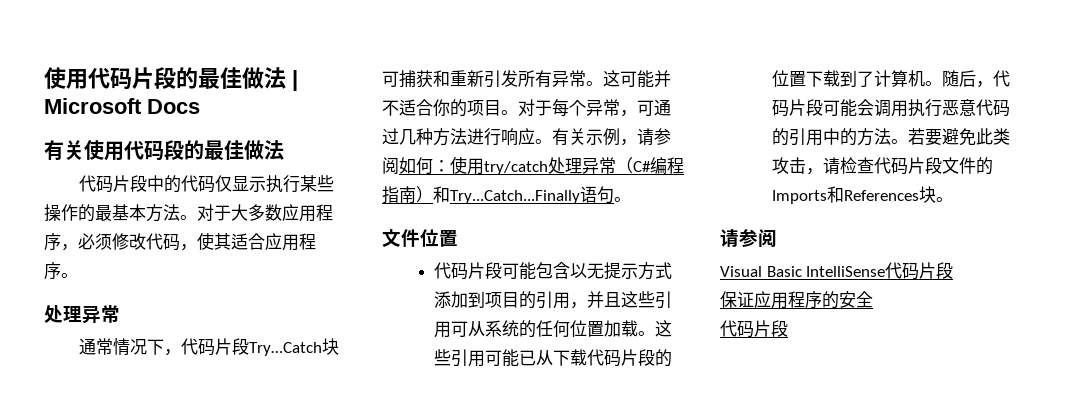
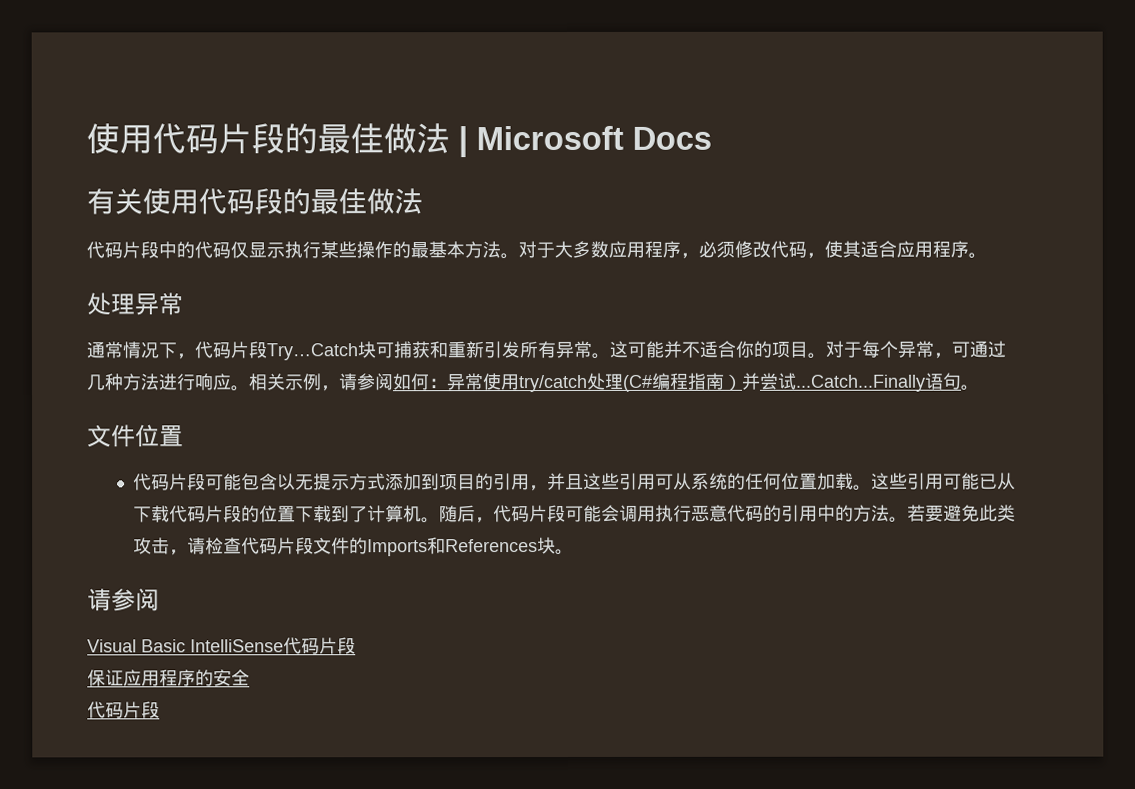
- 有关示例，请参阅如何：使用try/catch处理异常（C#编程指南）和Try...Catch...Finally语句。
+ 相关示例，请参阅如何：异常使用try/catch处理(C#编程指南）并尝试...Catch...Finally语句。

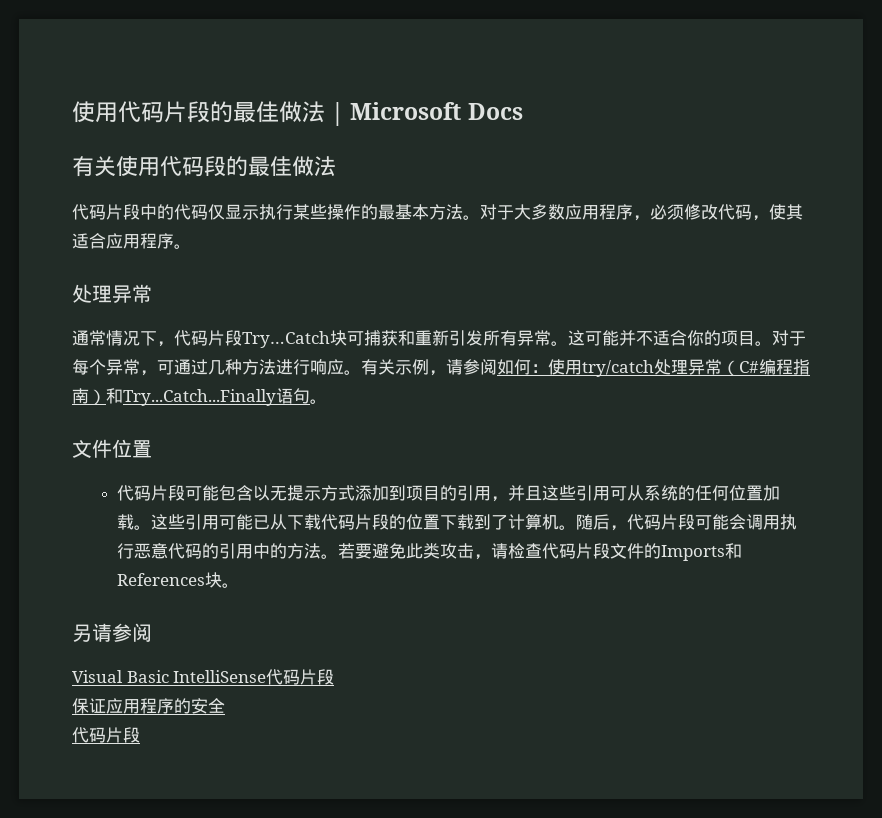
- 相关示例，请参阅如何：异常使用try/catch处理(C#编程指南）并尝试...Catch...Finally语句。
+ 有关示例，请参阅如何：使用try/catch处理异常（C#编程指南）和Try...Catch...Finally语句。
  若要避免此类攻击，请检查代码片段文件的Imports和References块。
- 请参阅
+ 另请参阅

